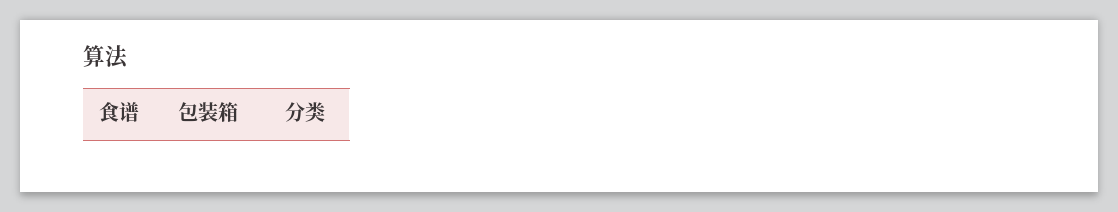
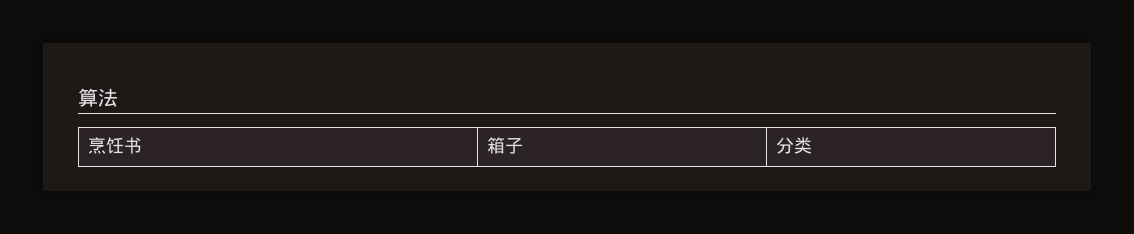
- 食谱 | 包装箱 | 分类
+ 烹饪书 | 箱子 | 分类

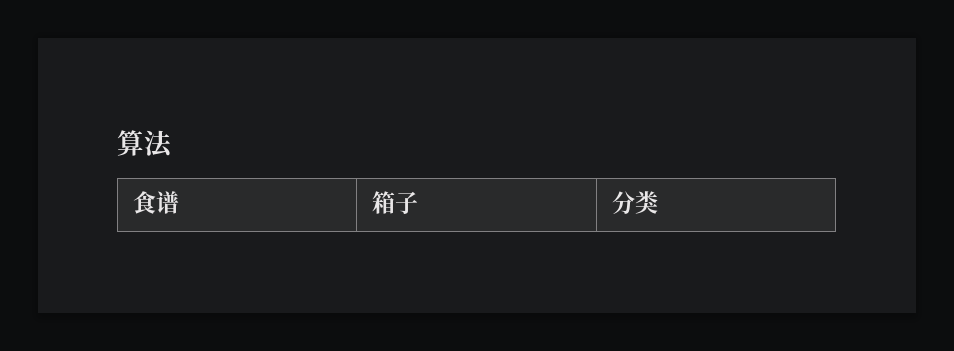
- 烹饪书 | 箱子 | 分类
+ 食谱 | 箱子 | 分类

